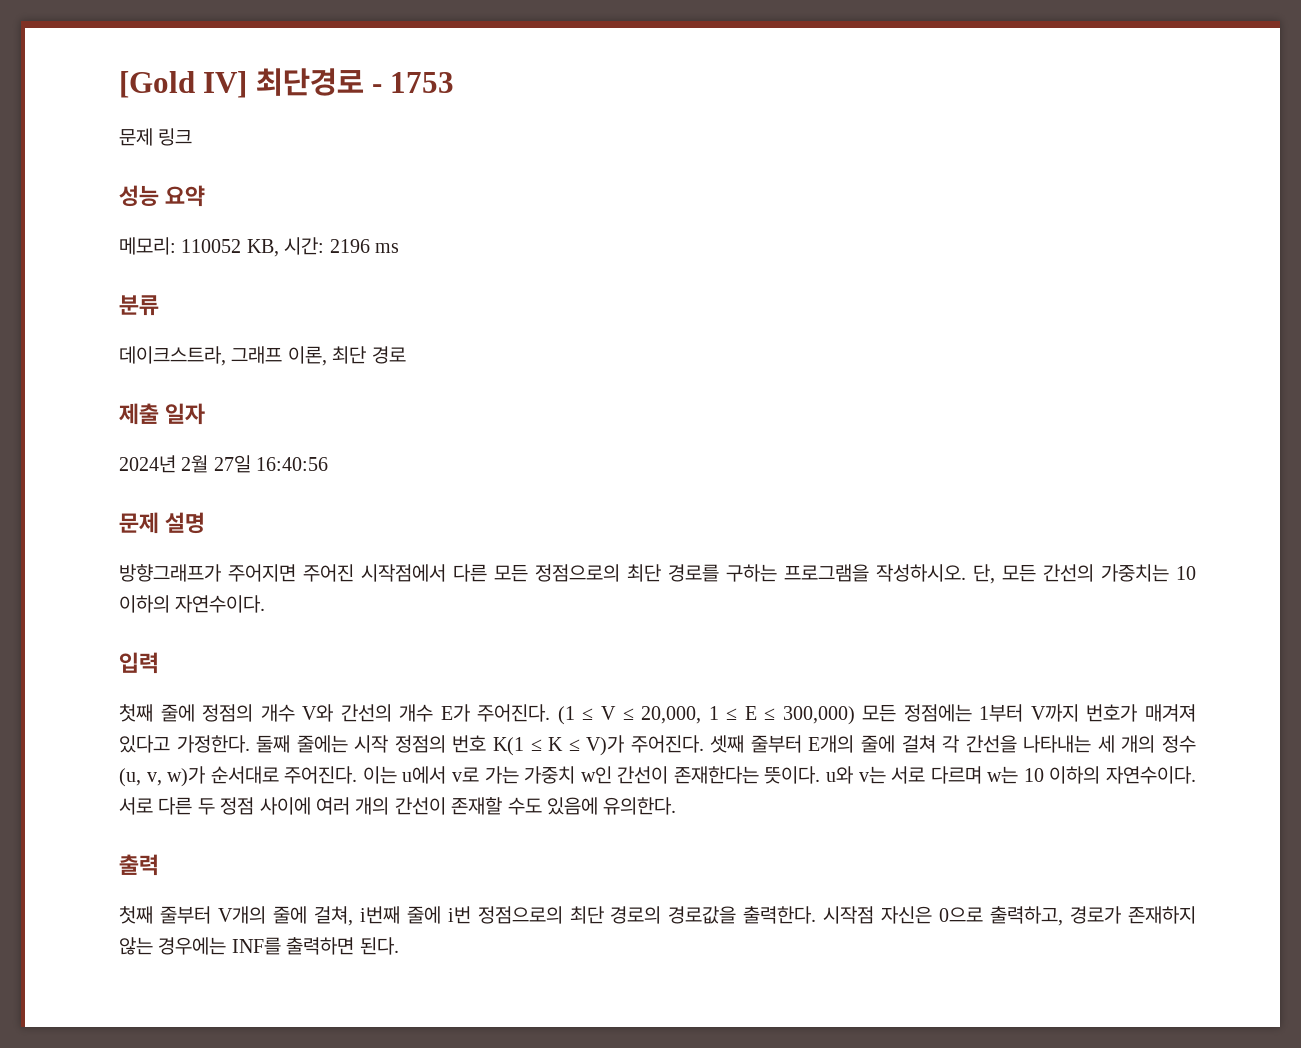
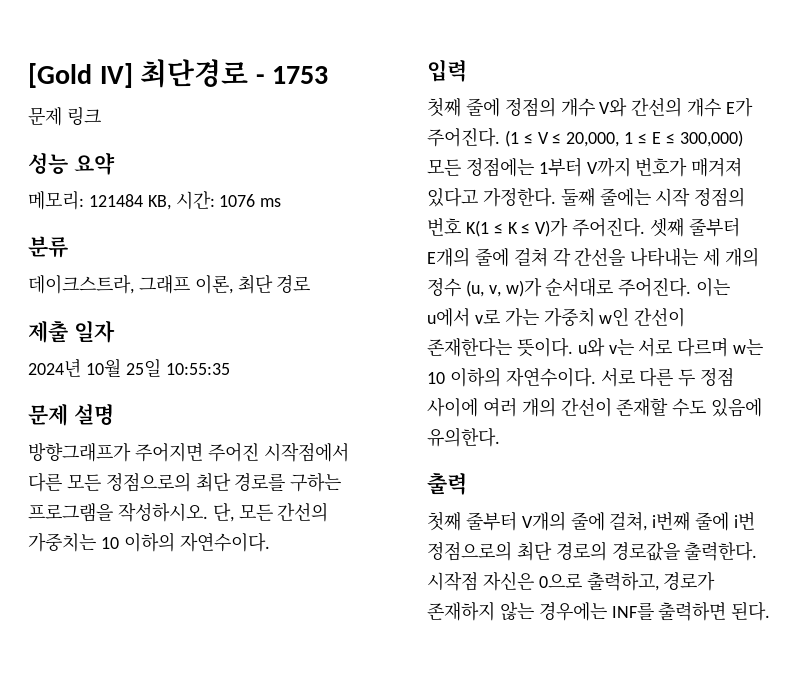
- 메모리: 110052 KB, 시간: 2196 ms
+ 메모리: 121484 KB, 시간: 1076 ms
- 2024년 2월 27일 16:40:56
+ 2024년 10월 25일 10:55:35

